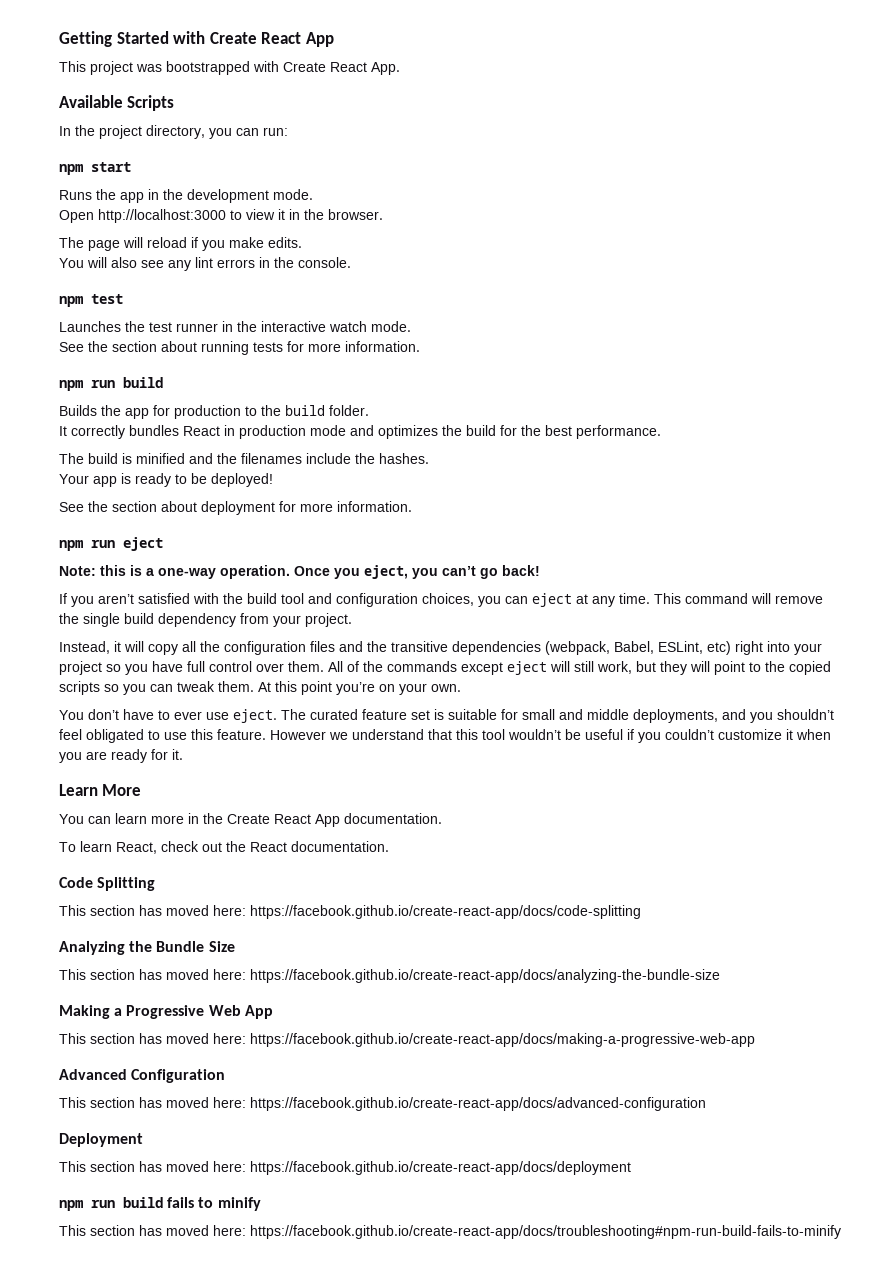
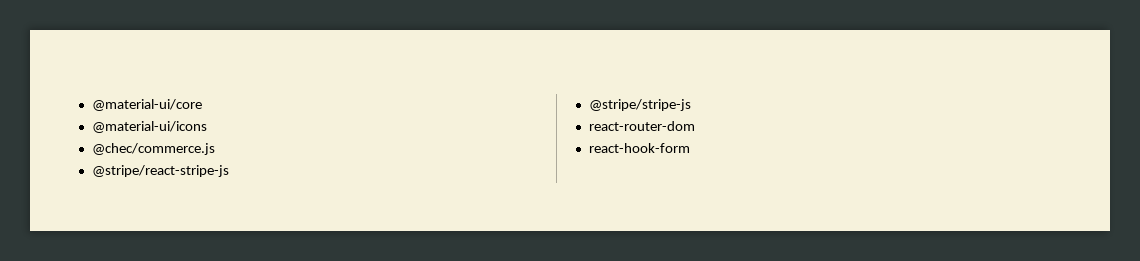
- Getting Started with Create React App
- This project was bootstrapped with Create React App.
- Available Scripts
- In the project directory, you can run:
- npm start
- Runs the app in the development mode.
- Open http://localhost:3000 to view it in the browser.
- The page will reload if you make edits.
- You will also see any lint errors in the console.
- npm test
- Launches the test runner in the interactive watch mode.
- See the section about running tests for more information.
- npm run build
- Builds the app for production to the build folder.
- It correctly bundles React in production mode and optimizes the build for the best performance.
- The build is minified and the filenames include the hashes.
- Your app is ready to be deployed!
- See the section about deployment for more information.
- npm run eject
- Note: this is a one-way operation. Once you eject, you can’t go back!
- If you aren’t satisfied with the build tool and configuration choices, you can eject at any time. This command will remove the single build dependency from your project.
- Instead, it will copy all the configuration files and the transitive dependencies (webpack, Babel, ESLint, etc) right into your project so you have full control over them. All of the commands except eject will still work, but they will point to the copied scripts so you can tweak them. At this point you’re on your own.
- You don’t have to ever use eject. The curated feature set is suitable for small and middle deployments, and you shouldn’t feel obligated to use this feature. However we understand that this tool wouldn’t be useful if you couldn’t customize it when you are ready for it.
- Learn More
- You can learn more in the Create React App documentation.
- To learn React, check out the React documentation.
- Code Splitting
- This section has moved here: https://facebook.github.io/create-react-app/docs/code-splitting
- Analyzing the Bundle Size
- This section has moved here: https://facebook.github.io/create-react-app/docs/analyzing-the-bundle-size
- Making a Progressive Web App
- This section has moved here: https://facebook.github.io/create-react-app/docs/making-a-progressive-web-app
- Advanced Configuration
- This section has moved here: https://facebook.github.io/create-react-app/docs/advanced-configuration
- Deployment
- This section has moved here: https://facebook.github.io/create-react-app/docs/deployment
- npm run build fails to minify
- This section has moved here: https://facebook.github.io/create-react-app/docs/troubleshooting#npm-run-build-fails-to-minify
+ @material-ui/core
+ @material-ui/icons
+ @chec/commerce.js
+ @stripe/react-stripe-js
+ @stripe/stripe-js
+ react-router-dom
+ react-hook-form

